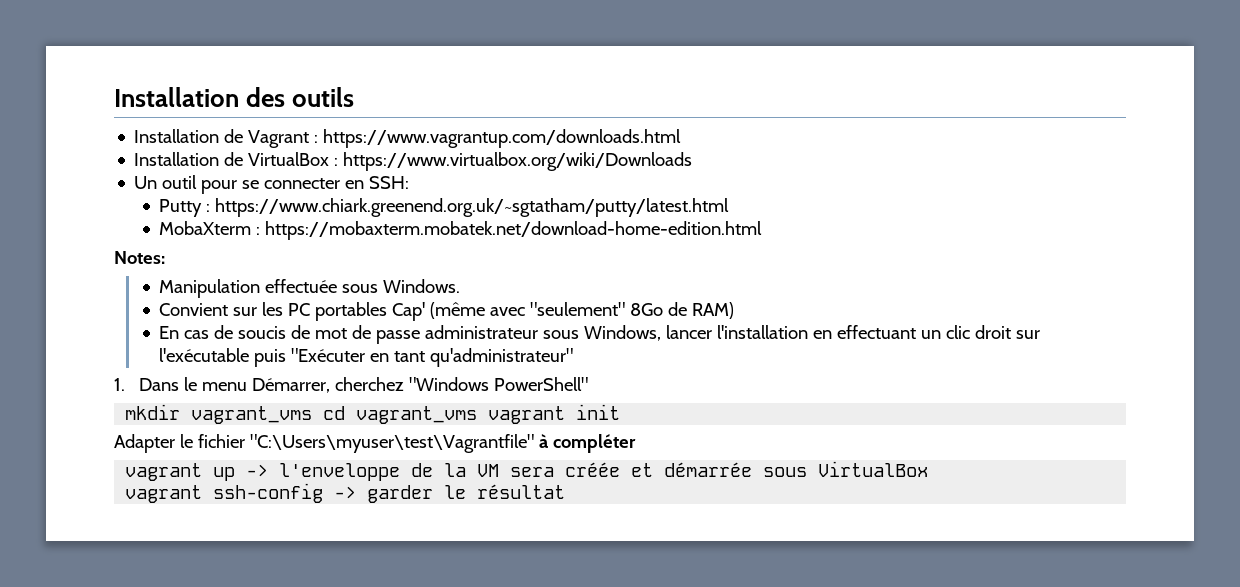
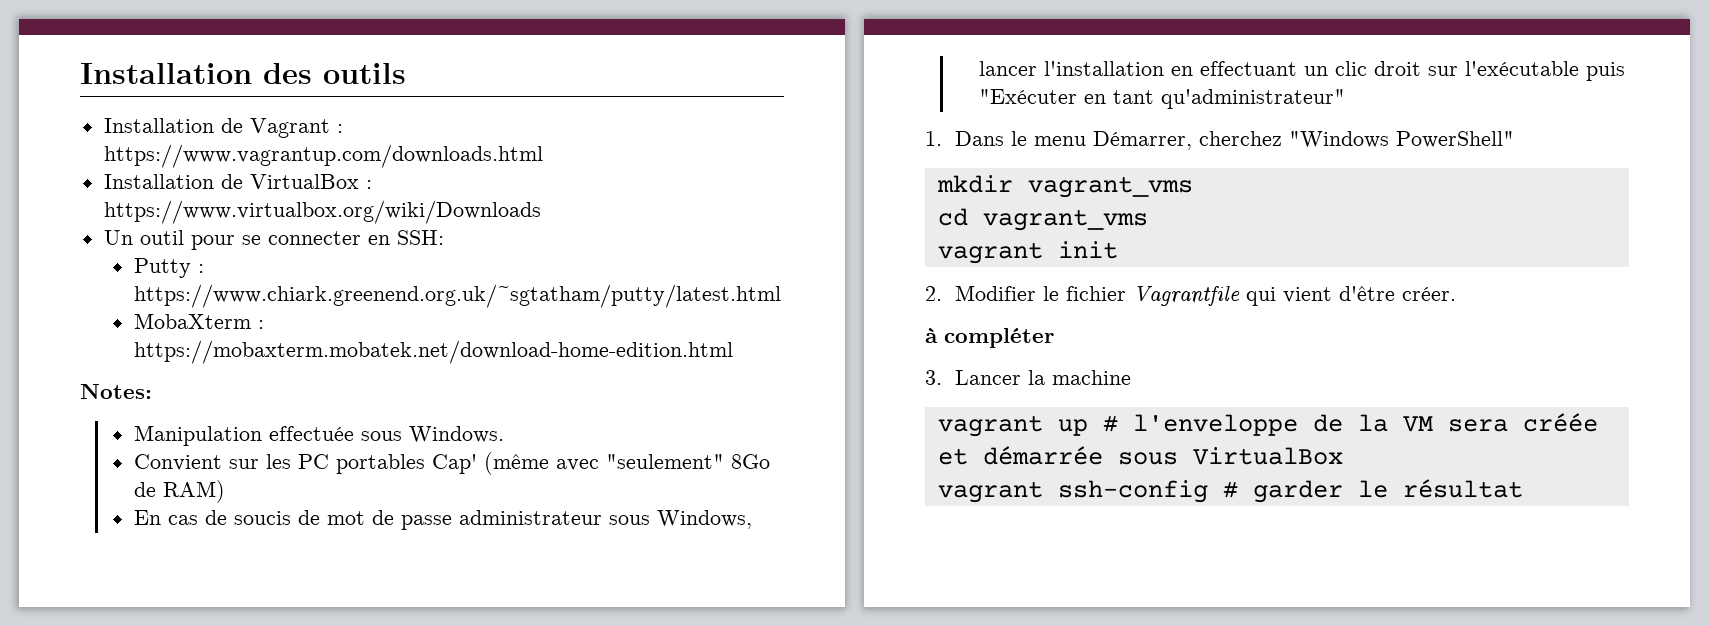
- mkdir vagrant_vms cd vagrant_vms vagrant init
+ mkdir vagrant_vms
+ cd vagrant_vms
+ vagrant init
- Adapter le fichier "C:\Users\myuser\test\Vagrantfile" à compléter
+ 2. Modifier le fichier Vagrantfile qui vient d'être créer.
+ à compléter
+ 3. Lancer la machine
- vagrant up -> l'enveloppe de la VM sera créée et démarrée sous VirtualBox
+ vagrant up # l'enveloppe de la VM sera créée et démarrée sous VirtualBox
- vagrant ssh-config -> garder le résultat
+ vagrant ssh-config # garder le résultat

